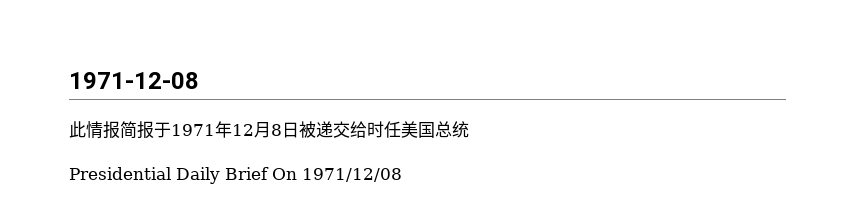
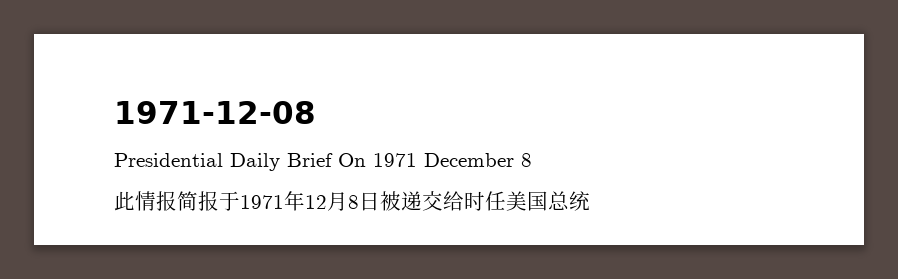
+ Presidential Daily Brief On 1971 December 8
- Presidential Daily Brief On 1971/12/08

